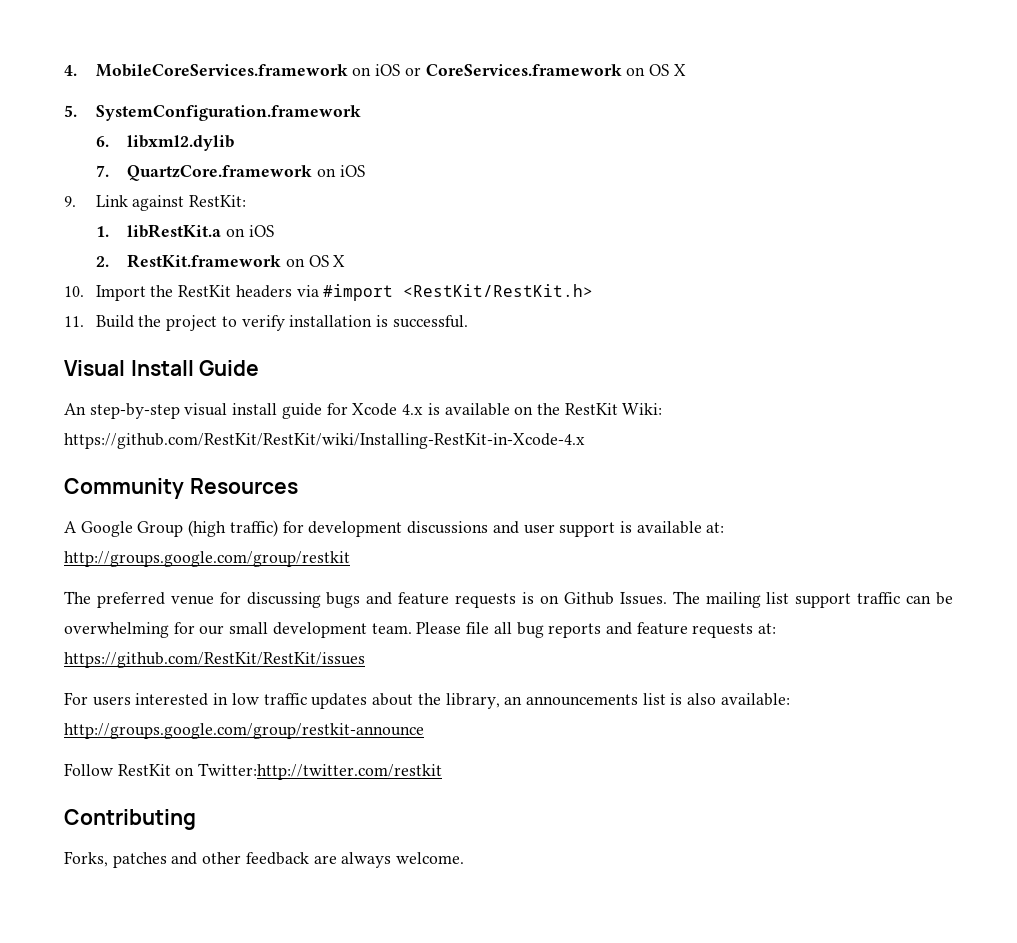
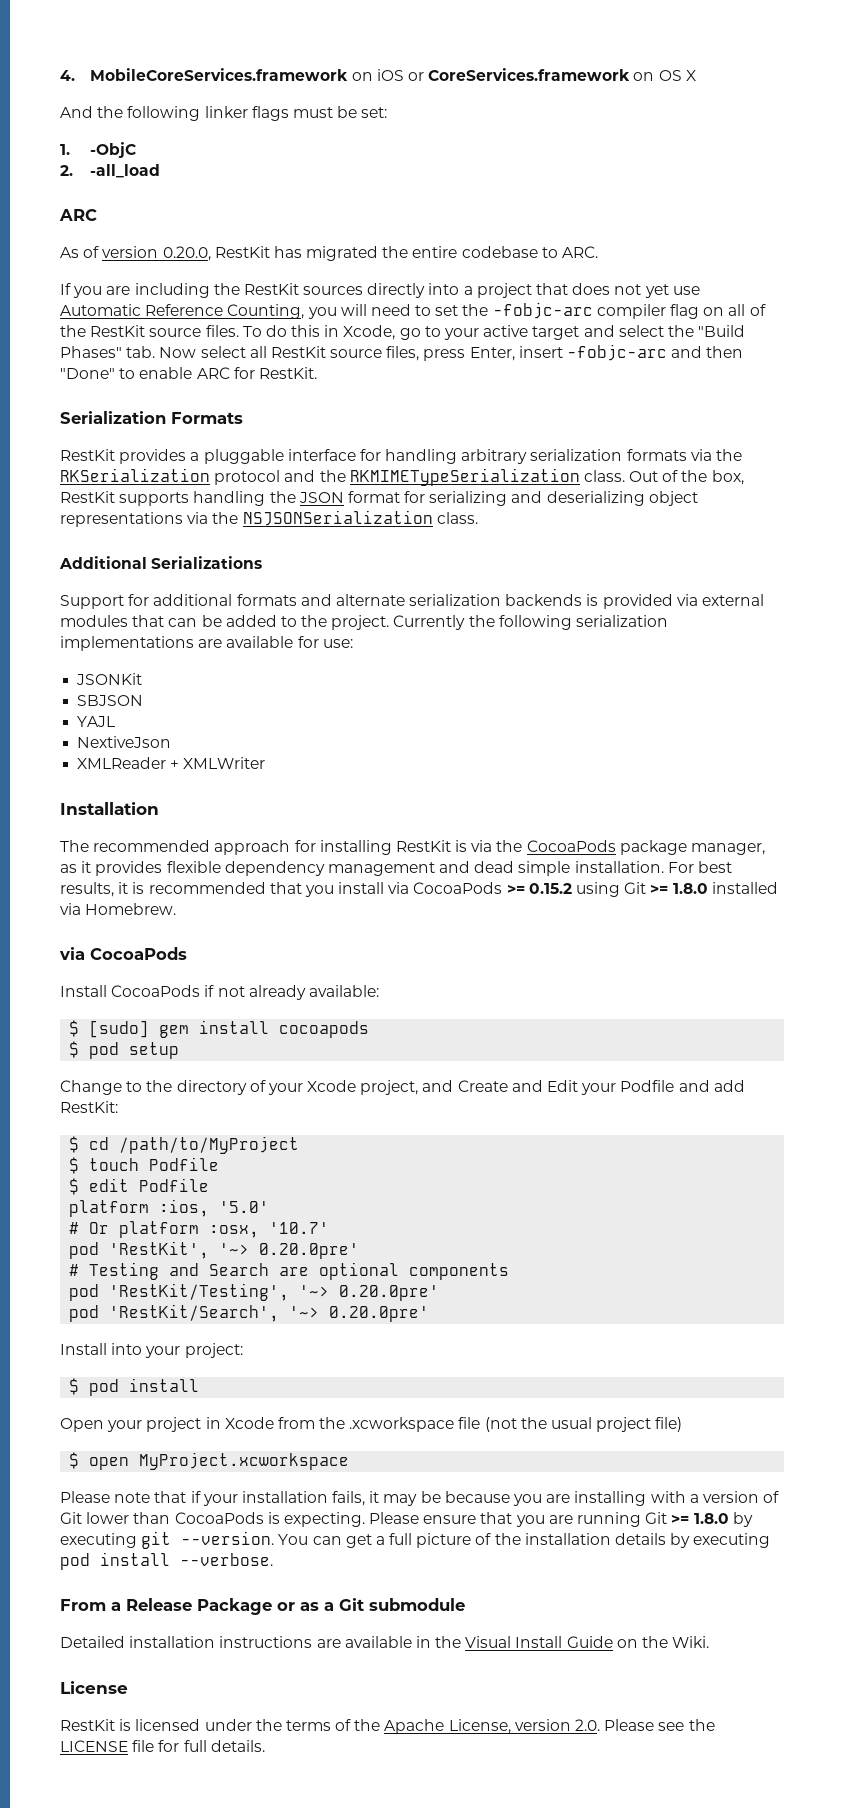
- 5. SystemConfiguration.framework
- 6. libxml2.dylib
- 7. QuartzCore.framework on iOS
- 9. Link against RestKit:
- 1. libRestKit.a on iOS
- 2. RestKit.framework on OS X
- 10. Import the RestKit headers via #import <RestKit/RestKit.h>
- 11. Build the project to verify installation is successful.
- Visual Install Guide
- An step-by-step visual install guide for Xcode 4.x is available on the RestKit Wiki: https://github.com/RestKit/RestKit/wiki/Installing-RestKit-in-Xcode-4.x
- Community Resources
- A Google Group (high traffic) for development discussions and user support is available at: http://groups.google.com/group/restkit
- The preferred venue for discussing bugs and feature requests is on Github Issues. The mailing list support traffic can be overwhelming for our small development team. Please file all bug reports and feature requests at: https://github.com/RestKit/RestKit/issues
- For users interested in low traffic updates about the library, an announcements list is also available: http://groups.google.com/group/restkit-announce
- Follow RestKit on Twitter:http://twitter.com/restkit
- Contributing
- Forks, patches and other feedback are always welcome.
+ And the following linker flags must be set:
+ 1. -ObjC
+ 2. -all_load
+ ARC
+ As of version 0.20.0, RestKit has migrated the entire codebase to ARC.
+ If you are including the RestKit sources directly into a project that does not yet use Automatic Reference Counting, you will need to set the -fobjc-arc compiler flag on all of the RestKit source files. To do this in Xcode, go to your active target and select the "Build Phases" tab. Now select all RestKit source files, press Enter, insert -fobjc-arc and then "Done" to enable ARC for RestKit.
+ Serialization Formats
+ RestKit provides a pluggable interface for handling arbitrary serialization formats via the RKSerialization protocol and the RKMIMETypeSerialization class. Out of the box, RestKit supports handling the JSON format for serializing and deserializing object representations via the NSJSONSerialization class.
+ Additional Serializations
+ Support for additional formats and alternate serialization backends is provided via external modules that can be added to the project. Currently the following serialization implementations are available for use:
+ JSONKit
+ SBJSON
+ YAJL
+ NextiveJson
+ XMLReader + XMLWriter
+ Installation
+ The recommended approach for installing RestKit is via the CocoaPods package manager, as it provides flexible dependency management and dead simple installation. For best results, it is recommended that you install via CocoaPods >= 0.15.2 using Git >= 1.8.0 installed via Homebrew.
+ via CocoaPods
+ Install CocoaPods if not already available:
+ $ [sudo] gem install cocoapods
+ $ pod setup
+ Change to the directory of your Xcode project, and Create and Edit your Podfile and add RestKit:
+ $ cd /path/to/MyProject
+ $ touch Podfile
+ $ edit Podfile
+ platform :ios, '5.0'
+ # Or platform :osx, '10.7'
+ pod 'RestKit', '~> 0.20.0pre'
+ # Testing and Search are optional components
+ pod 'RestKit/Testing', '~> 0.20.0pre'
+ pod 'RestKit/Search', '~> 0.20.0pre'
+ Install into your project:
+ $ pod install
+ Open your project in Xcode from the .xcworkspace file (not the usual project file)
+ $ open MyProject.xcworkspace
+ Please note that if your installation fails, it may be because you are installing with a version of Git lower than CocoaPods is expecting. Please ensure that you are running Git >= 1.8.0 by executing git --version. You can get a full picture of the installation details by executing pod install --verbose.
+ From a Release Package or as a Git submodule
+ Detailed installation instructions are available in the Visual Install Guide on the Wiki.
+ License
+ RestKit is licensed under the terms of the Apache License, version 2.0. Please see the LICENSE file for full details.

